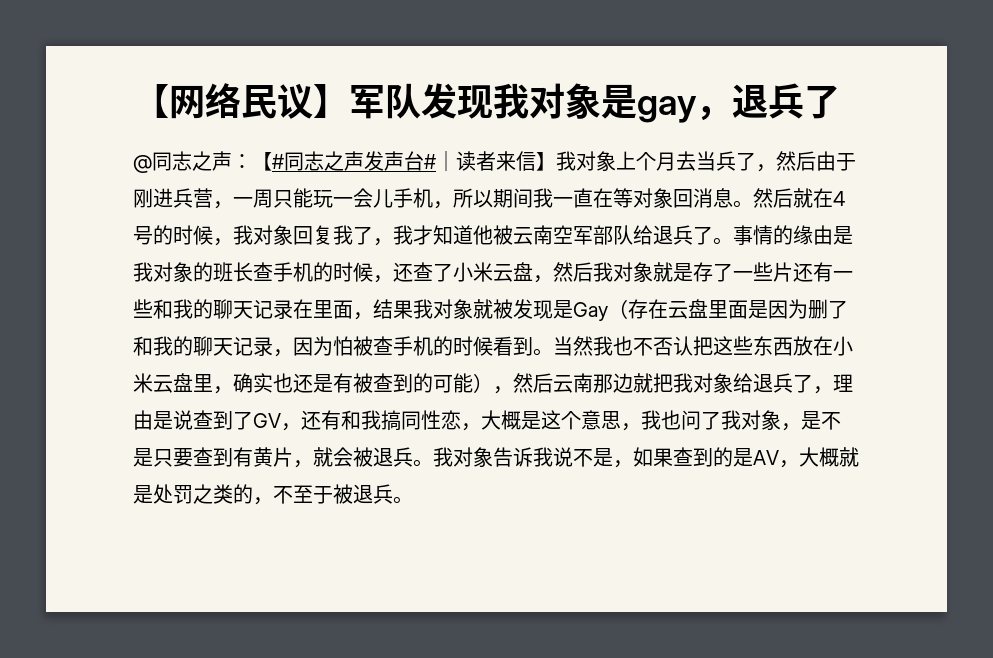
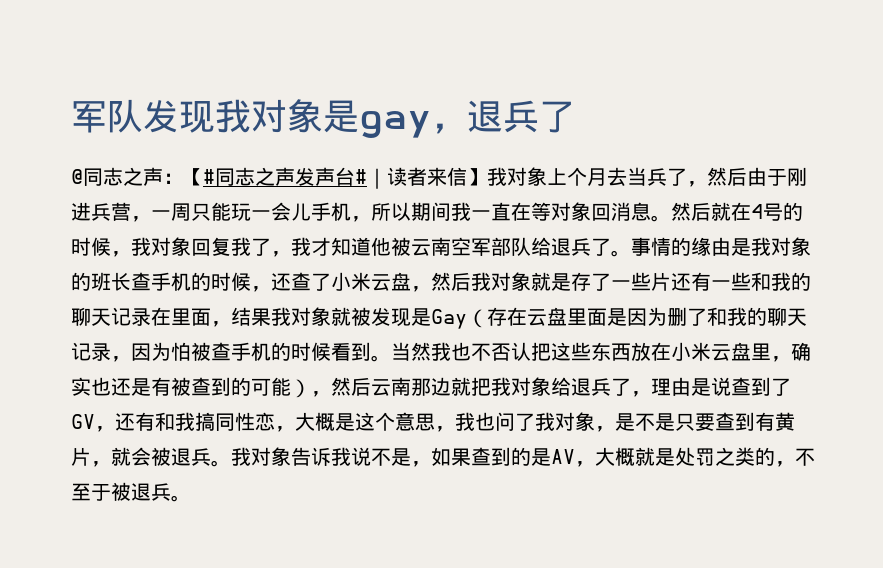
- 【网络民议】军队发现我对象是gay，退兵了
+ 军队发现我对象是gay，退兵了

